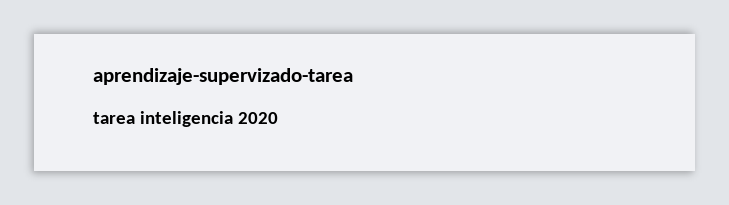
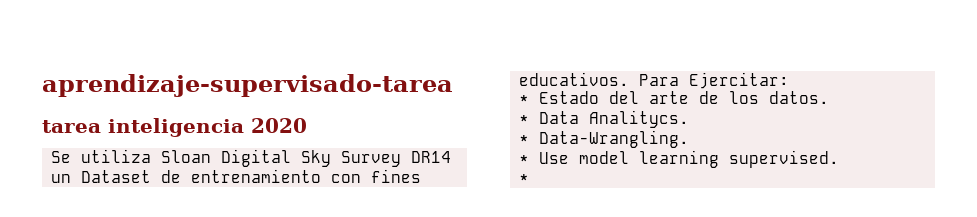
- aprendizaje-supervizado-tarea
+ aprendizaje-supervisado-tarea
+ Se utiliza Sloan Digital Sky Survey DR14 un Dataset de entrenamiento con fines educativos. Para Ejercitar:
+ * Estado del arte de los datos.
+ * Data Analitycs.
+ * Data-Wrangling.
+ * Use model learning supervised.
+ *

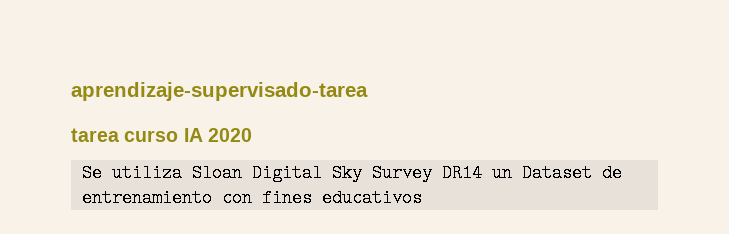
- tarea inteligencia 2020
+ tarea curso IA 2020
- Se utiliza Sloan Digital Sky Survey DR14 un Dataset de entrenamiento con fines educativos. Para Ejercitar:
- * Estado del arte de los datos.
- * Data Analitycs.
- * Data-Wrangling.
- * Use model learning supervised.
- *
+ Se utiliza Sloan Digital Sky Survey DR14 un Dataset de entrenamiento con fines educativos

